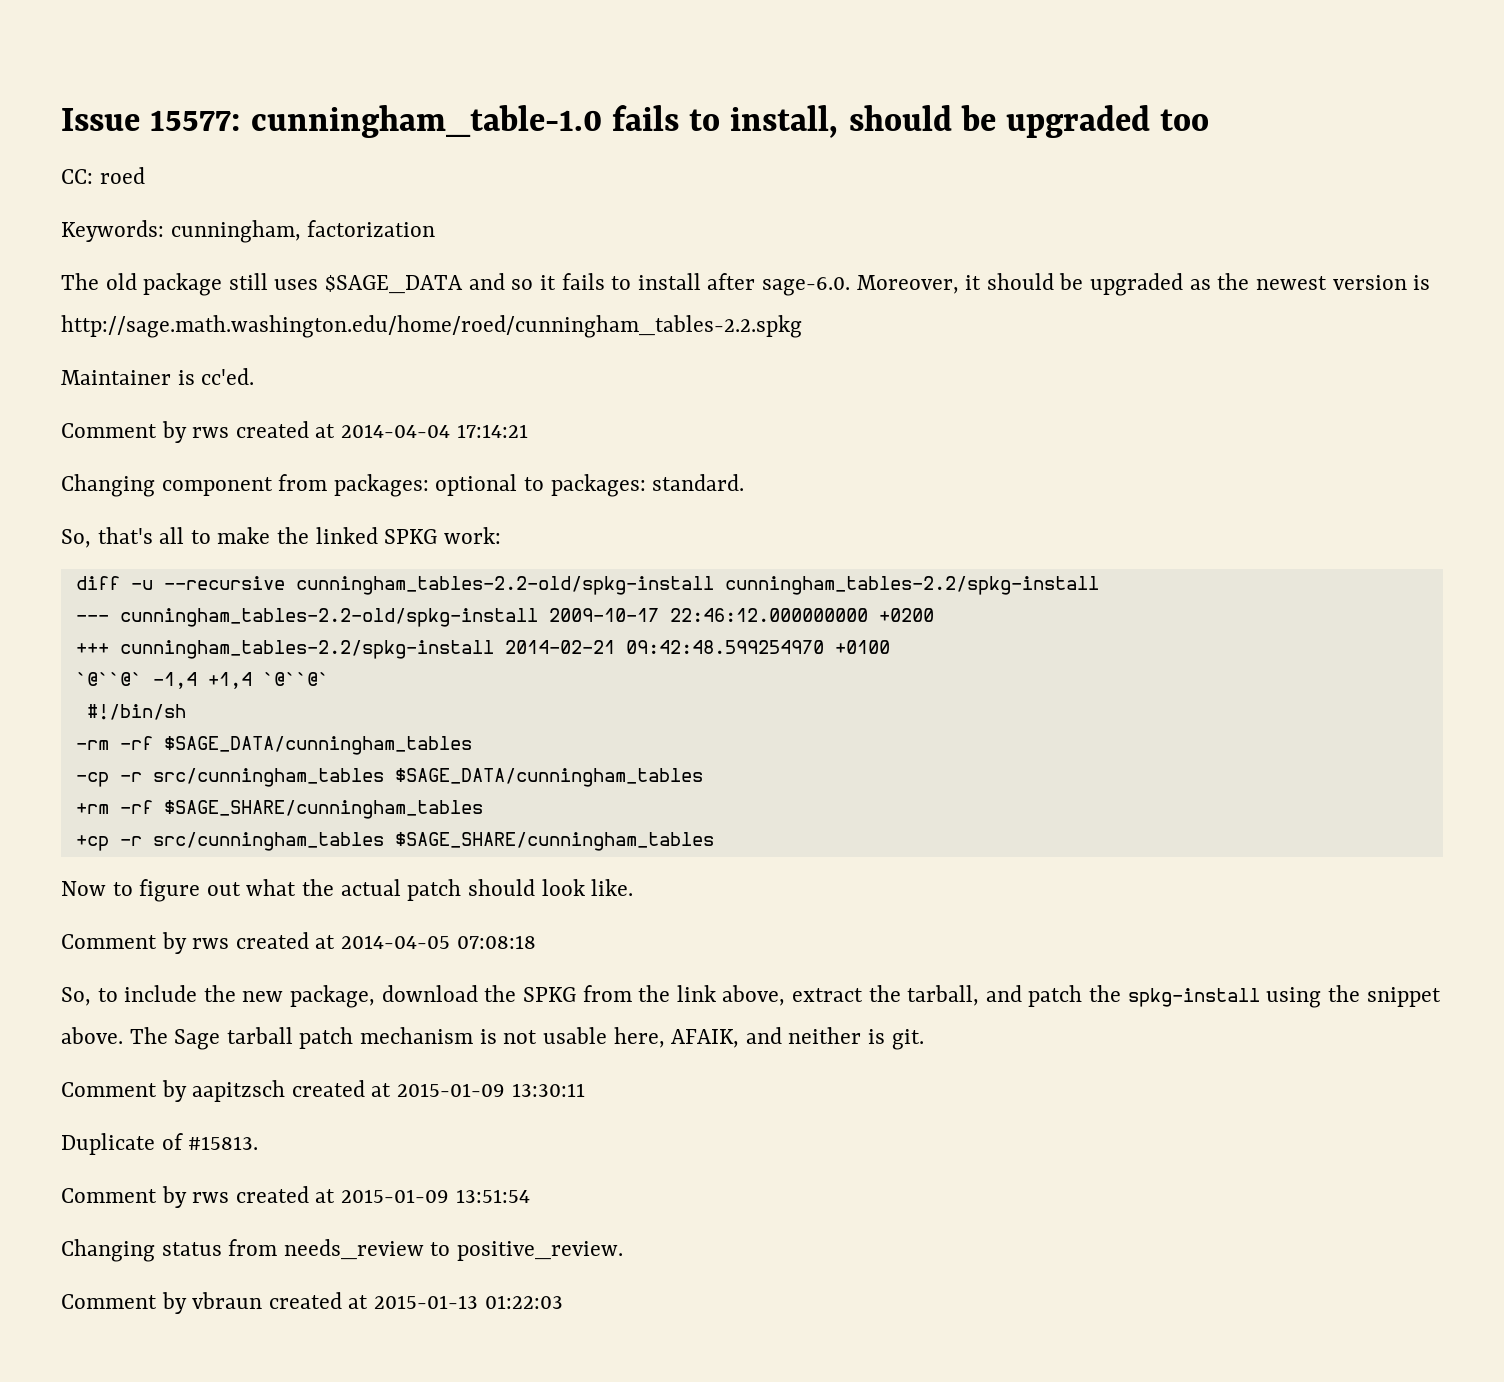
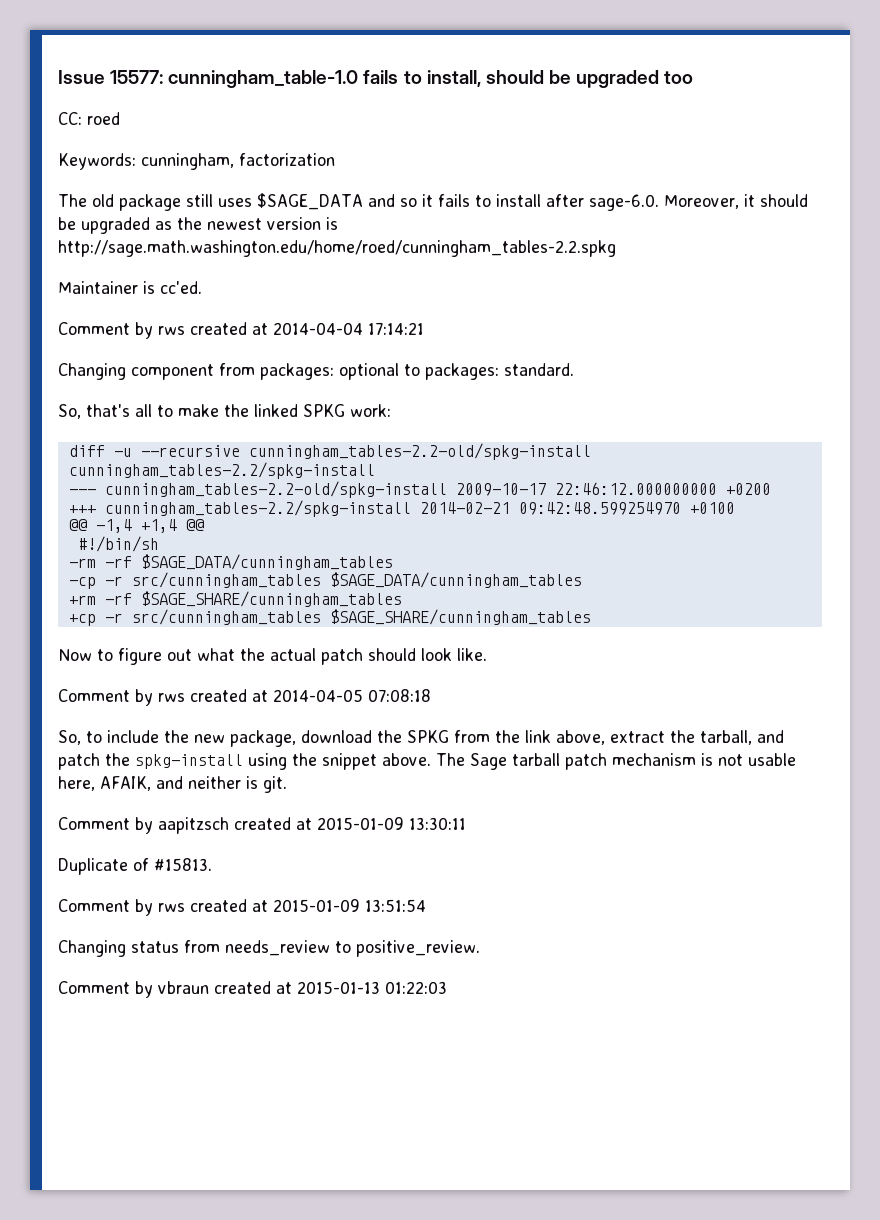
- `@``@` -1,4 +1,4 `@``@`
+ @@ -1,4 +1,4 @@

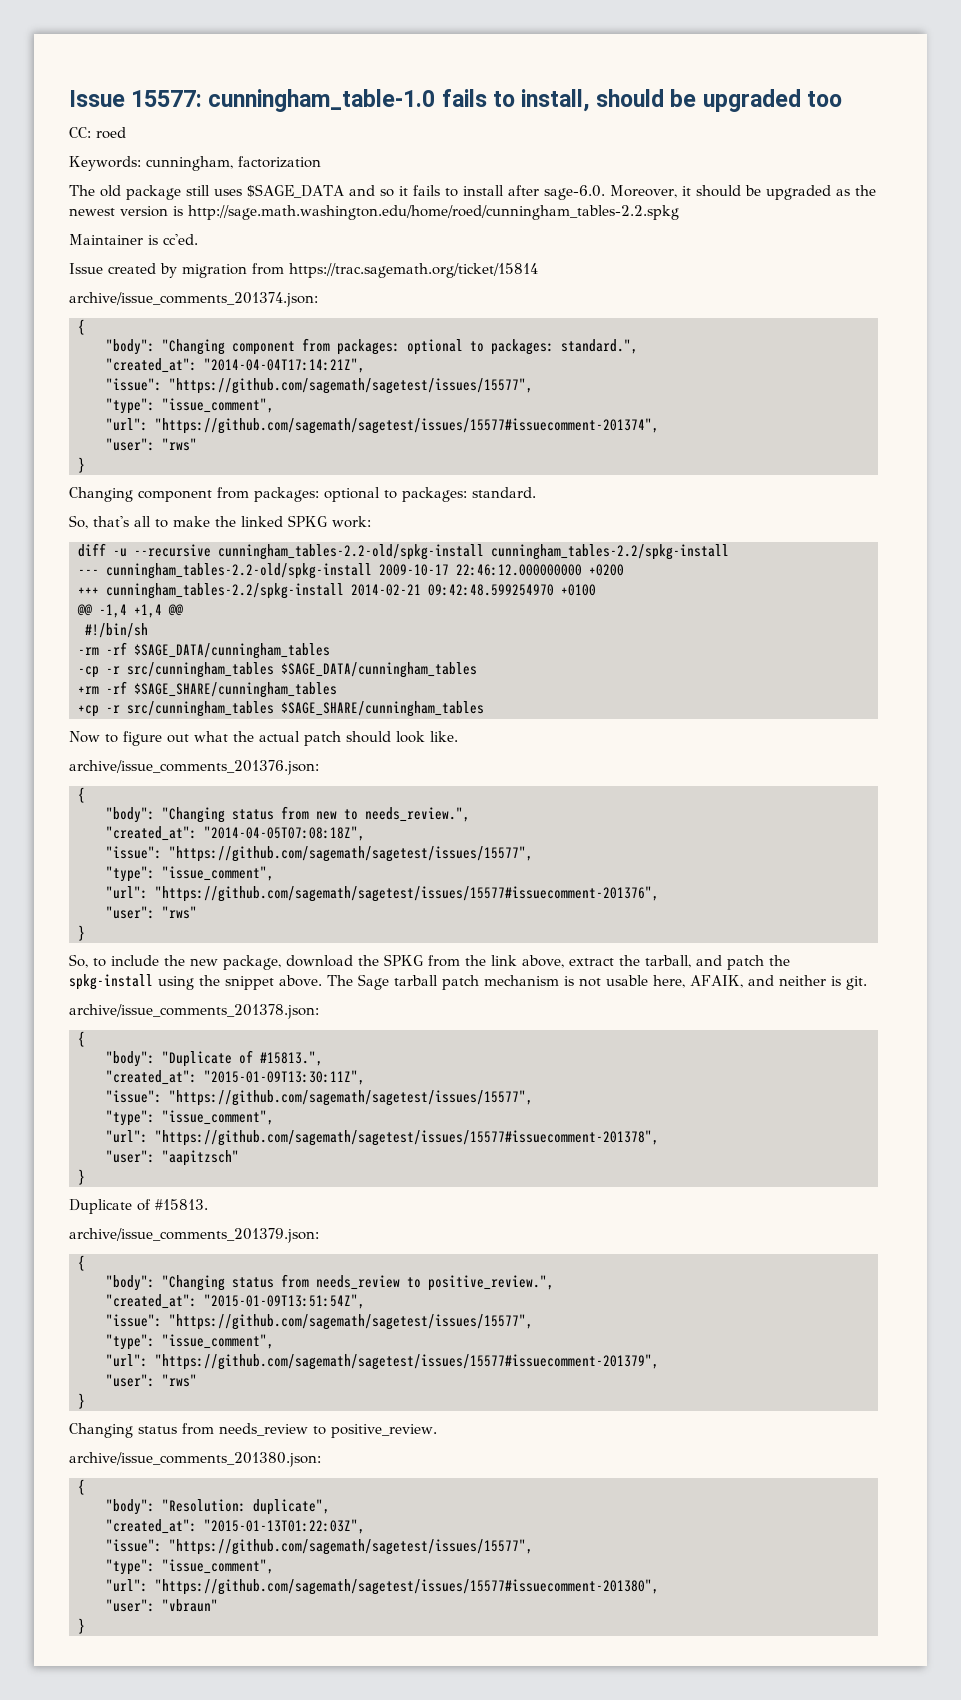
- Comment by rws created at 2014-04-04 17:14:21
+ Issue created by migration from https://trac.sagemath.org/ticket/15814
+ archive/issue_comments_201374.json:
+ {
+ "body": "Changing component from packages: optional to packages: standard.",
+ "created_at": "2014-04-04T17:14:21Z",
+ "issue": "https://github.com/sagemath/sagetest/issues/15577",
+ "type": "issue_comment",
+ "url": "https://github.com/sagemath/sagetest/issues/15577#issuecomment-201374",
+ "user": "rws"
+ }
- Comment by rws created at 2014-04-05 07:08:18
+ archive/issue_comments_201376.json:
+ {
+ "body": "Changing status from new to needs_review.",
+ "created_at": "2014-04-05T07:08:18Z",
+ "issue": "https://github.com/sagemath/sagetest/issues/15577",
+ "type": "issue_comment",
+ "url": "https://github.com/sagemath/sagetest/issues/15577#issuecomment-201376",
+ "user": "rws"
+ }
- Comment by aapitzsch created at 2015-01-09 13:30:11
+ archive/issue_comments_201378.json:
+ {
+ "body": "Duplicate of #15813.",
+ "created_at": "2015-01-09T13:30:11Z",
+ "issue": "https://github.com/sagemath/sagetest/issues/15577",
+ "type": "issue_comment",
+ "url": "https://github.com/sagemath/sagetest/issues/15577#issuecomment-201378",
+ "user": "aapitzsch"
+ }
  Duplicate of #15813.
- Comment by rws created at 2015-01-09 13:51:54
+ archive/issue_comments_201379.json:
+ {
+ "body": "Changing status from needs_review to positive_review.",
+ "created_at": "2015-01-09T13:51:54Z",
+ "issue": "https://github.com/sagemath/sagetest/issues/15577",
+ "type": "issue_comment",
+ "url": "https://github.com/sagemath/sagetest/issues/15577#issuecomment-201379",
+ "user": "rws"
+ }
- Comment by vbraun created at 2015-01-13 01:22:03
+ archive/issue_comments_201380.json:
+ {
+ "body": "Resolution: duplicate",
+ "created_at": "2015-01-13T01:22:03Z",
+ "issue": "https://github.com/sagemath/sagetest/issues/15577",
+ "type": "issue_comment",
+ "url": "https://github.com/sagemath/sagetest/issues/15577#issuecomment-201380",
+ "user": "vbraun"
+ }

